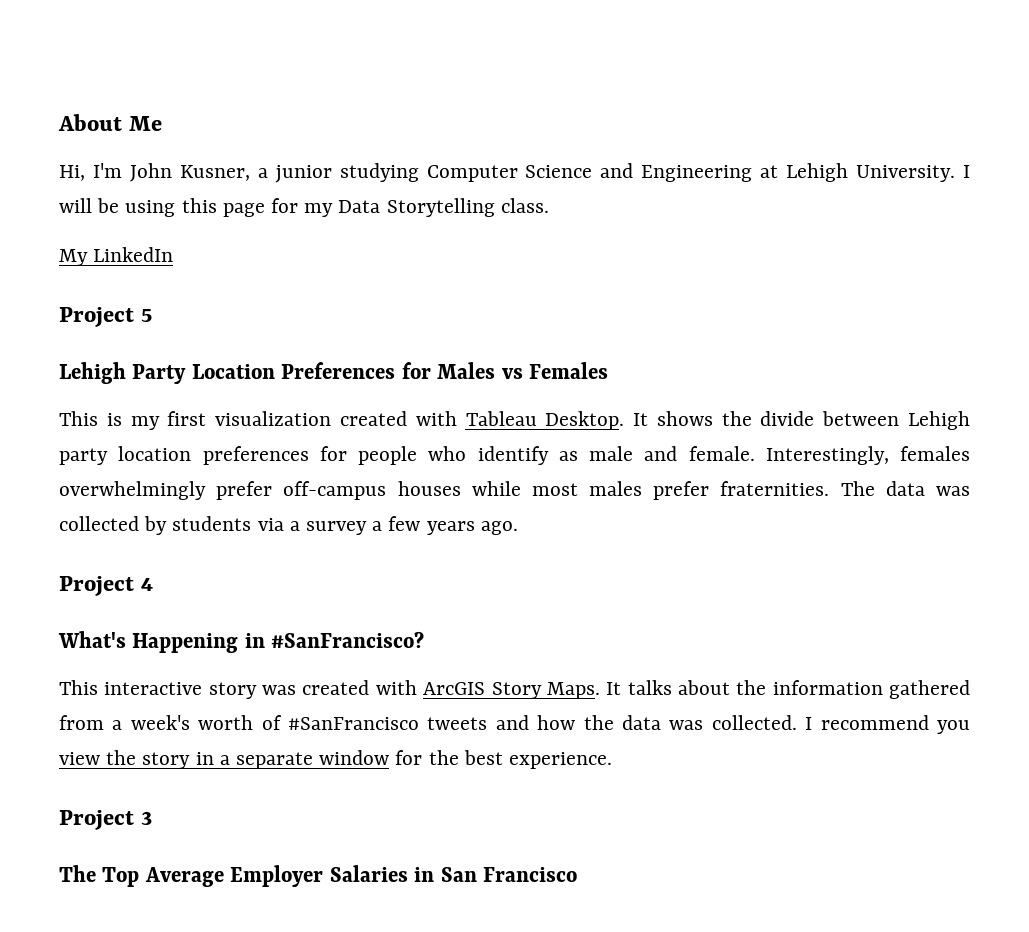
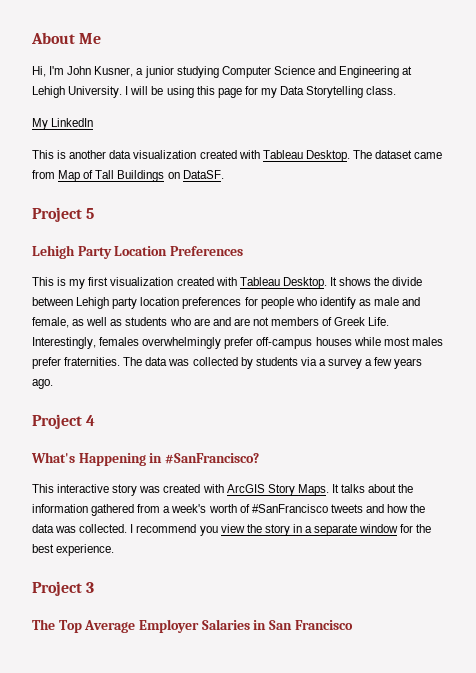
+ This is another data visualization created with Tableau Desktop. The dataset came from Map of Tall Buildings on DataSF.
- Lehigh Party Location Preferences for Males vs Females
+ Lehigh Party Location Preferences
- It shows the divide between Lehigh party location preferences for people who identify as male and female.
+ It shows the divide between Lehigh party location preferences for people who identify as male and female, as well as students who are and are not members of Greek Life.

